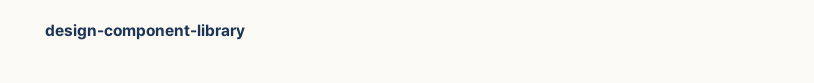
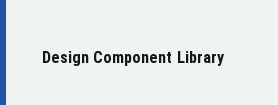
- design-component-library
+ Design Component Library

